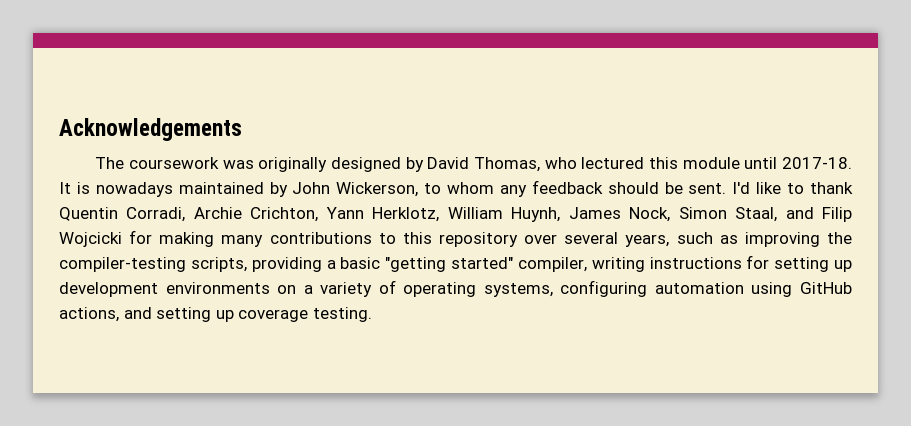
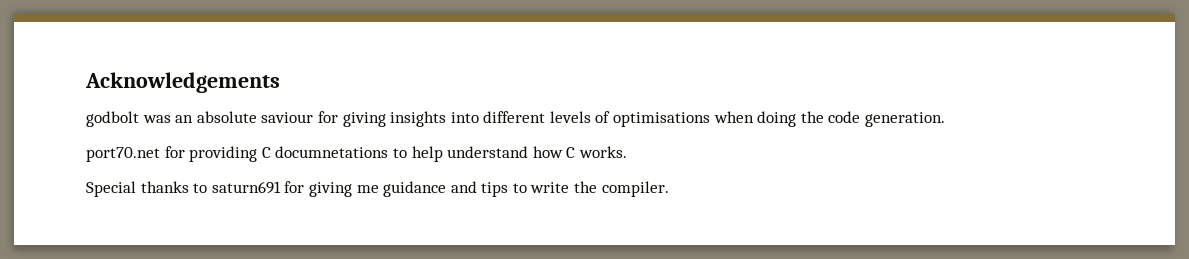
- The coursework was originally designed by David Thomas, who lectured this module until 2017-18. It is nowadays maintained by John Wickerson, to whom any feedback should be sent. I'd like to thank Quentin Corradi, Archie Crichton, Yann Herklotz, William Huynh, James Nock, Simon Staal, and Filip Wojcicki for making many contributions to this repository over several years, such as improving the compiler-testing scripts, providing a basic "getting started" compiler, writing instructions for setting up development environments on a variety of operating systems, configuring automation using GitHub actions, and setting up coverage testing.
+ godbolt was an absolute saviour for giving insights into different levels of optimisations when doing the code generation.
+ port70.net for providing C documnetations to help understand how C works.
+ Special thanks to saturn691 for giving me guidance and tips to write the compiler.

